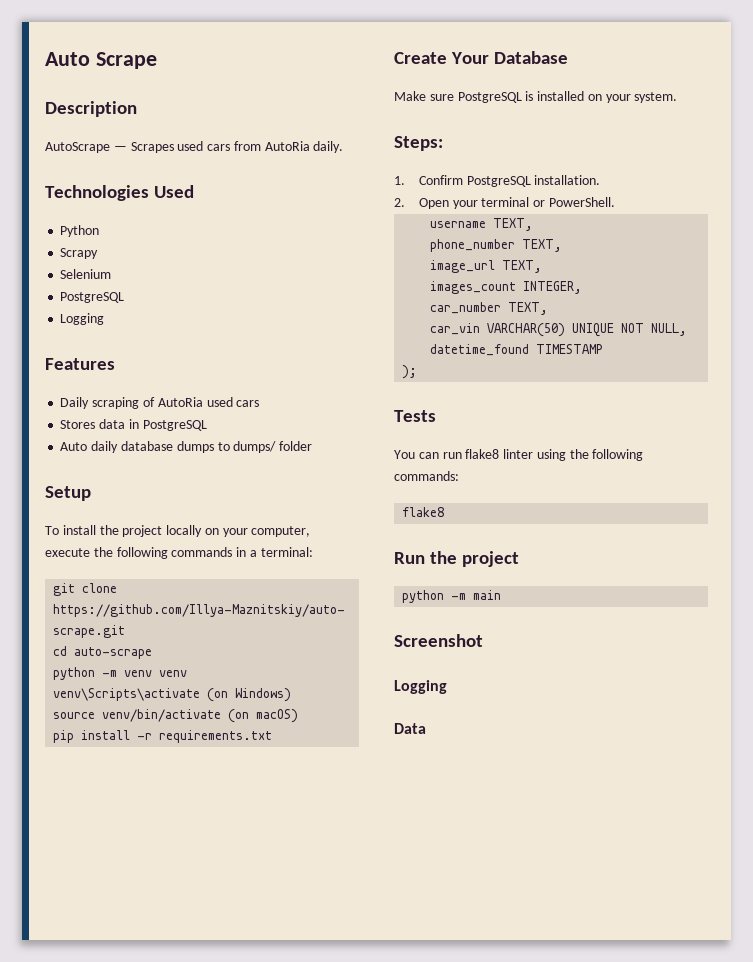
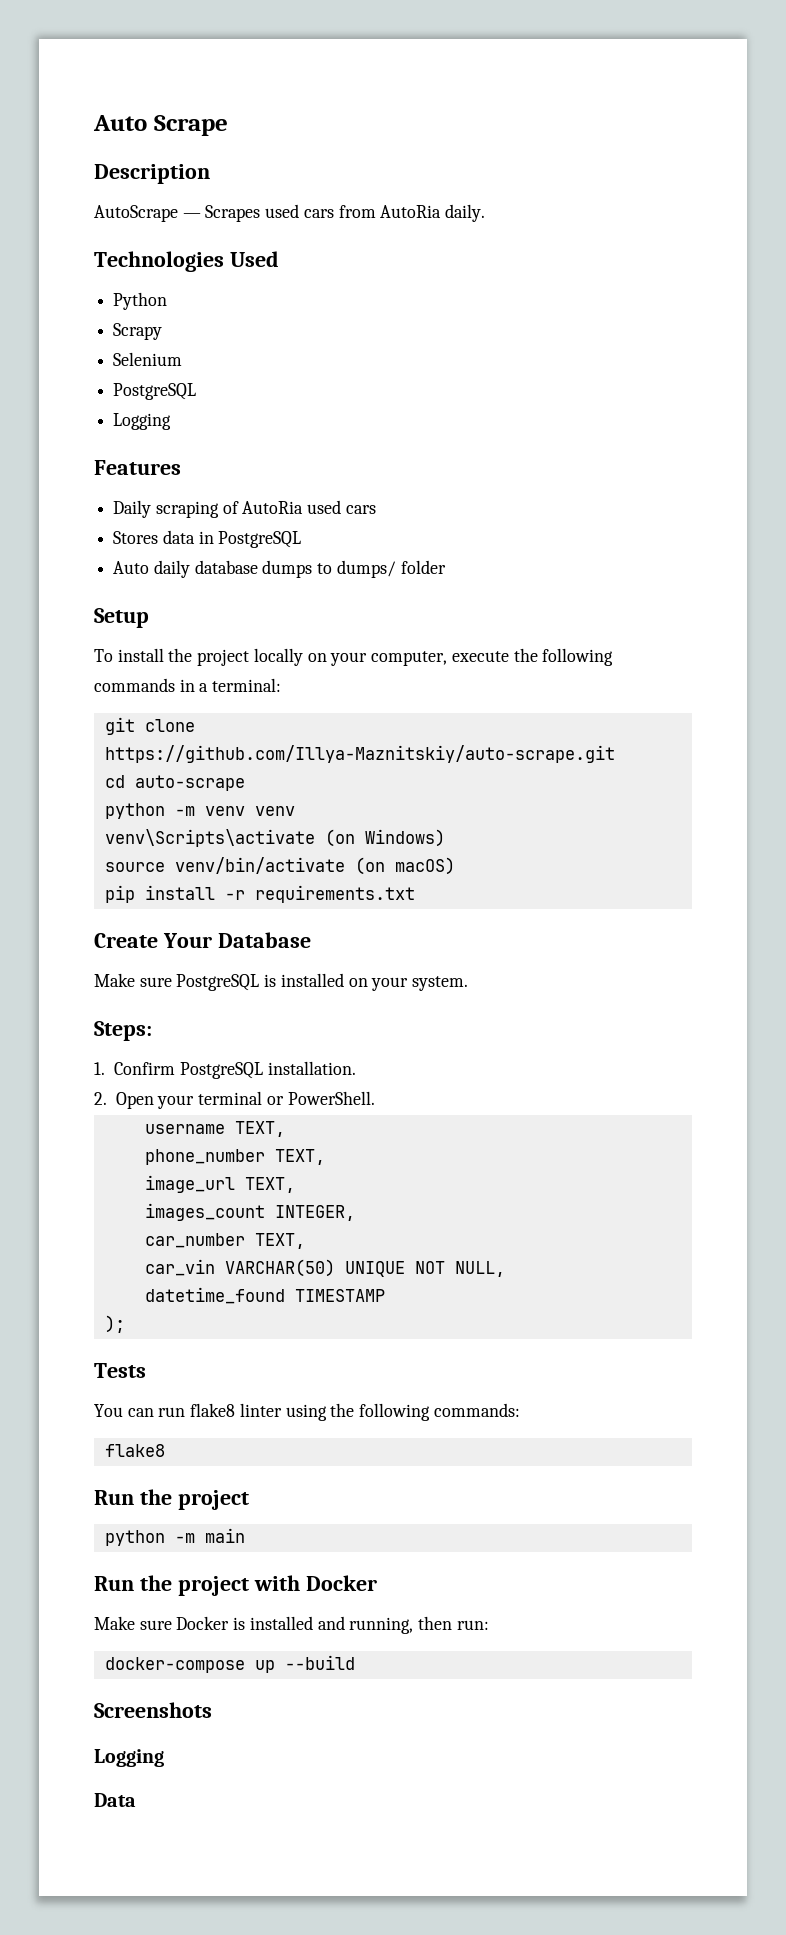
- Screenshot
+ Run the project with Docker
+ Make sure Docker is installed and running, then run:
+ docker-compose up --build
+ Screenshots

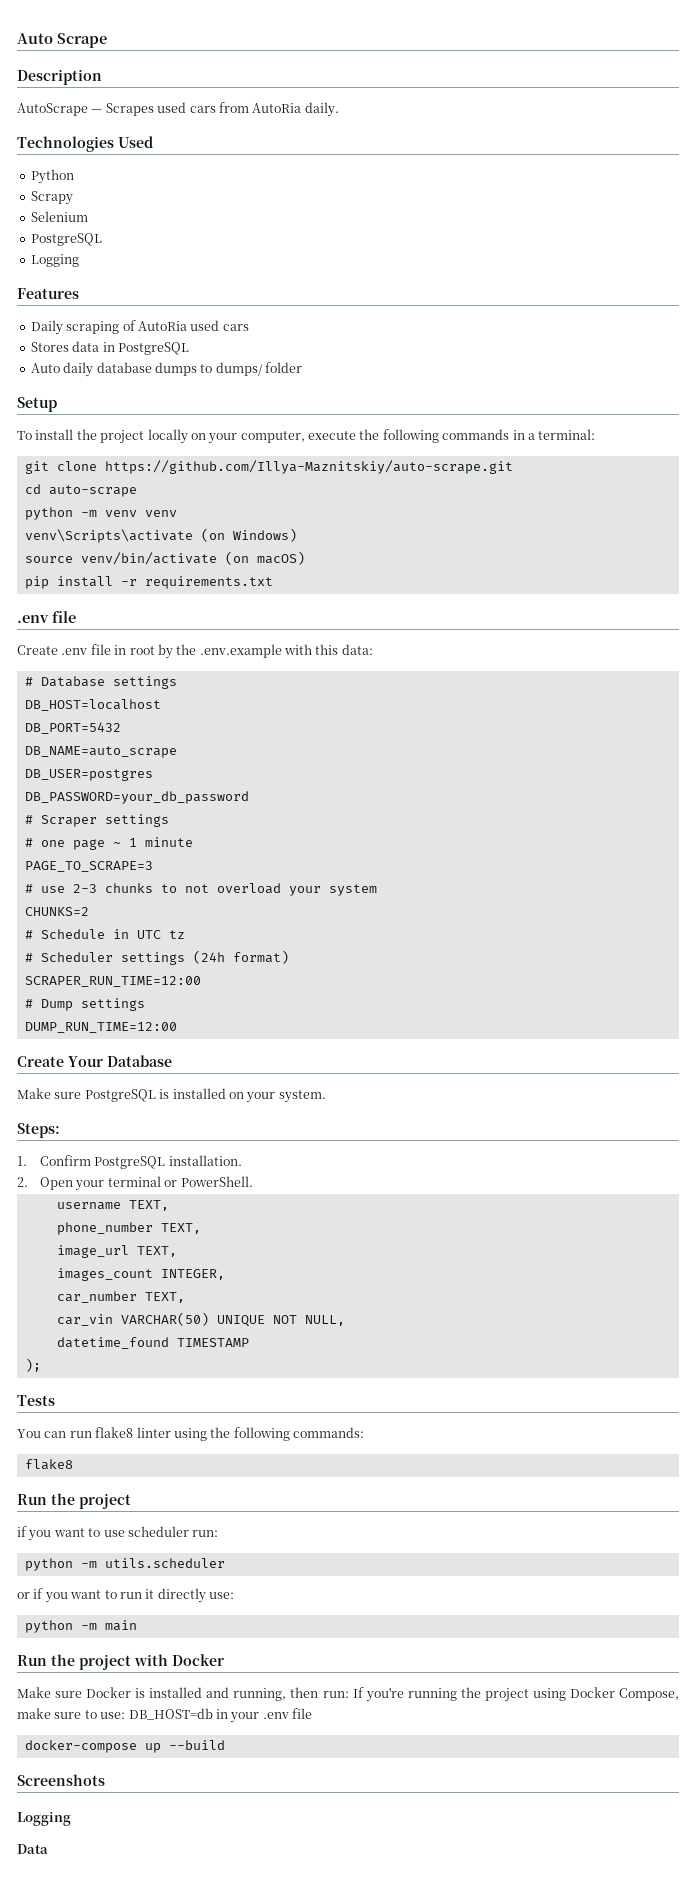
  pip install -r requirements.txt
+ .env file
+ Create .env file in root by the .env.example with this data:
+ # Database settings
+ DB_HOST=localhost
+ DB_PORT=5432
+ DB_NAME=auto_scrape
+ DB_USER=postgres
+ DB_PASSWORD=your_db_password
+ # Scraper settings
+ # one page ~ 1 minute
+ PAGE_TO_SCRAPE=3
+ # use 2-3 chunks to not overload your system
+ CHUNKS=2
+ # Schedule in UTC tz
+ # Scheduler settings (24h format)
+ SCRAPER_RUN_TIME=12:00
+ # Dump settings
+ DUMP_RUN_TIME=12:00
+ if you want to use scheduler run:
+ python -m utils.scheduler
+ or if you want to run it directly use:
- Make sure Docker is installed and running, then run:
+ Make sure Docker is installed and running, then run: If you're running the project using Docker Compose, make sure to use: DB_HOST=db in your .env file

